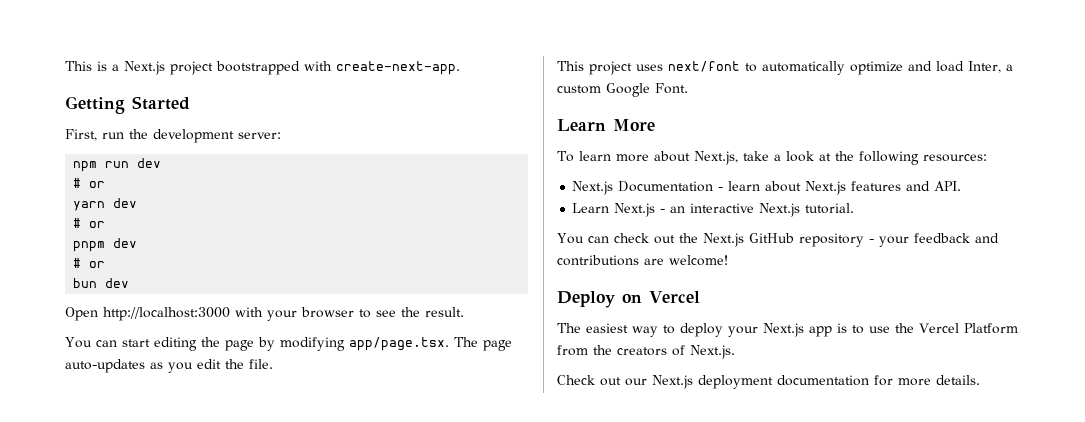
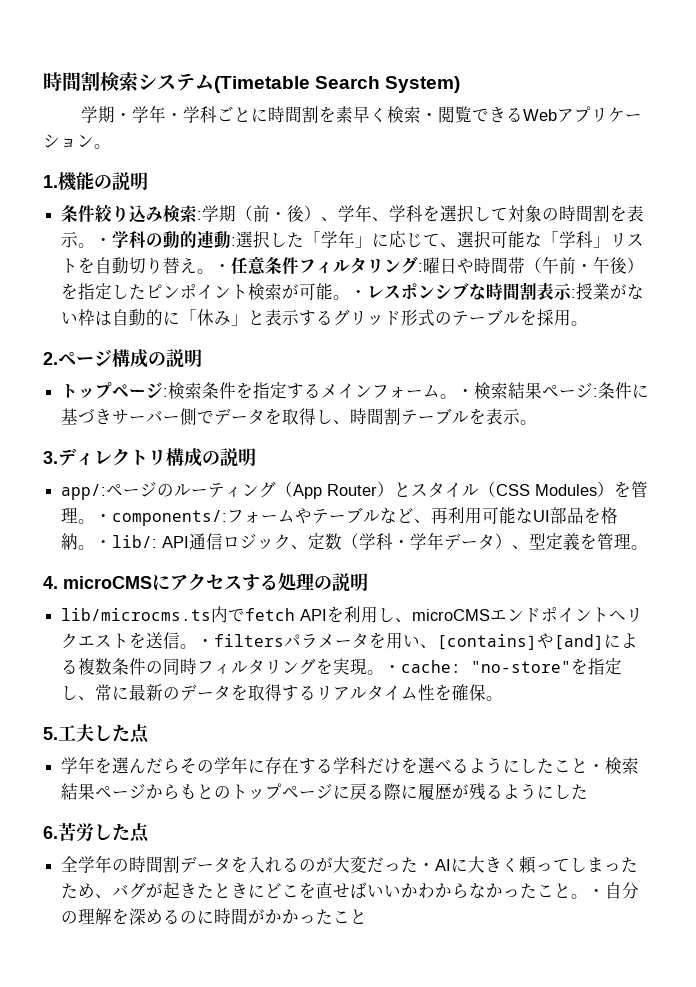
- This is a Next.js project bootstrapped with create-next-app.
- Getting Started
- First, run the development server:
- npm run dev
- # or
- yarn dev
- # or
- pnpm dev
- # or
- bun dev
- Open http://localhost:3000 with your browser to see the result.
- You can start editing the page by modifying app/page.tsx. The page auto-updates as you edit the file.
- This project uses next/font to automatically optimize and load Inter, a custom Google Font.
- Learn More
- To learn more about Next.js, take a look at the following resources:
- Next.js Documentation - learn about Next.js features and API.
- Learn Next.js - an interactive Next.js tutorial.
- You can check out the Next.js GitHub repository - your feedback and contributions are welcome!
- Deploy on Vercel
- The easiest way to deploy your Next.js app is to use the Vercel Platform from the creators of Next.js.
- Check out our Next.js deployment documentation for more details.
+ 時間割検索システム(Timetable Search System)
+ 学期・学年・学科ごとに時間割を素早く検索・閲覧できるWebアプリケーション。
+ 1.機能の説明
+ 条件絞り込み検索:学期（前・後）、学年、学科を選択して対象の時間割を表示。・学科の動的連動:選択した「学年」に応じて、選択可能な「学科」リストを自動切り替え。・任意条件フィルタリング:曜日や時間帯（午前・午後）を指定したピンポイント検索が可能。・レスポンシブな時間割表示:授業がない枠は自動的に「休み」と表示するグリッド形式のテーブルを採用。
+ 2.ページ構成の説明
+ トップページ:検索条件を指定するメインフォーム。・検索結果ページ:条件に基づきサーバー側でデータを取得し、時間割テーブルを表示。
+ 3.ディレクトリ構成の説明
+ app/:ページのルーティング（App Router）とスタイル（CSS Modules）を管理。・components/:フォームやテーブルなど、再利用可能なUI部品を格納。・lib/: API通信ロジック、定数（学科・学年データ）、型定義を管理。
+ 4. microCMSにアクセスする処理の説明
+ lib/microcms.ts内でfetch APIを利用し、microCMSエンドポイントへリクエストを送信。・filtersパラメータを用い、[contains]や[and]による複数条件の同時フィルタリングを実現。・cache: "no-store"を指定し、常に最新のデータを取得するリアルタイム性を確保。
+ 5.工夫した点
+ 学年を選んだらその学年に存在する学科だけを選べるようにしたこと・検索結果ページからもとのトップページに戻る際に履歴が残るようにした
+ 6.苦労した点
+ 全学年の時間割データを入れるのが大変だった・AIに大きく頼ってしまったため、バグが起きたときにどこを直せばいいかわからなかったこと。・自分の理解を深めるのに時間がかかったこと

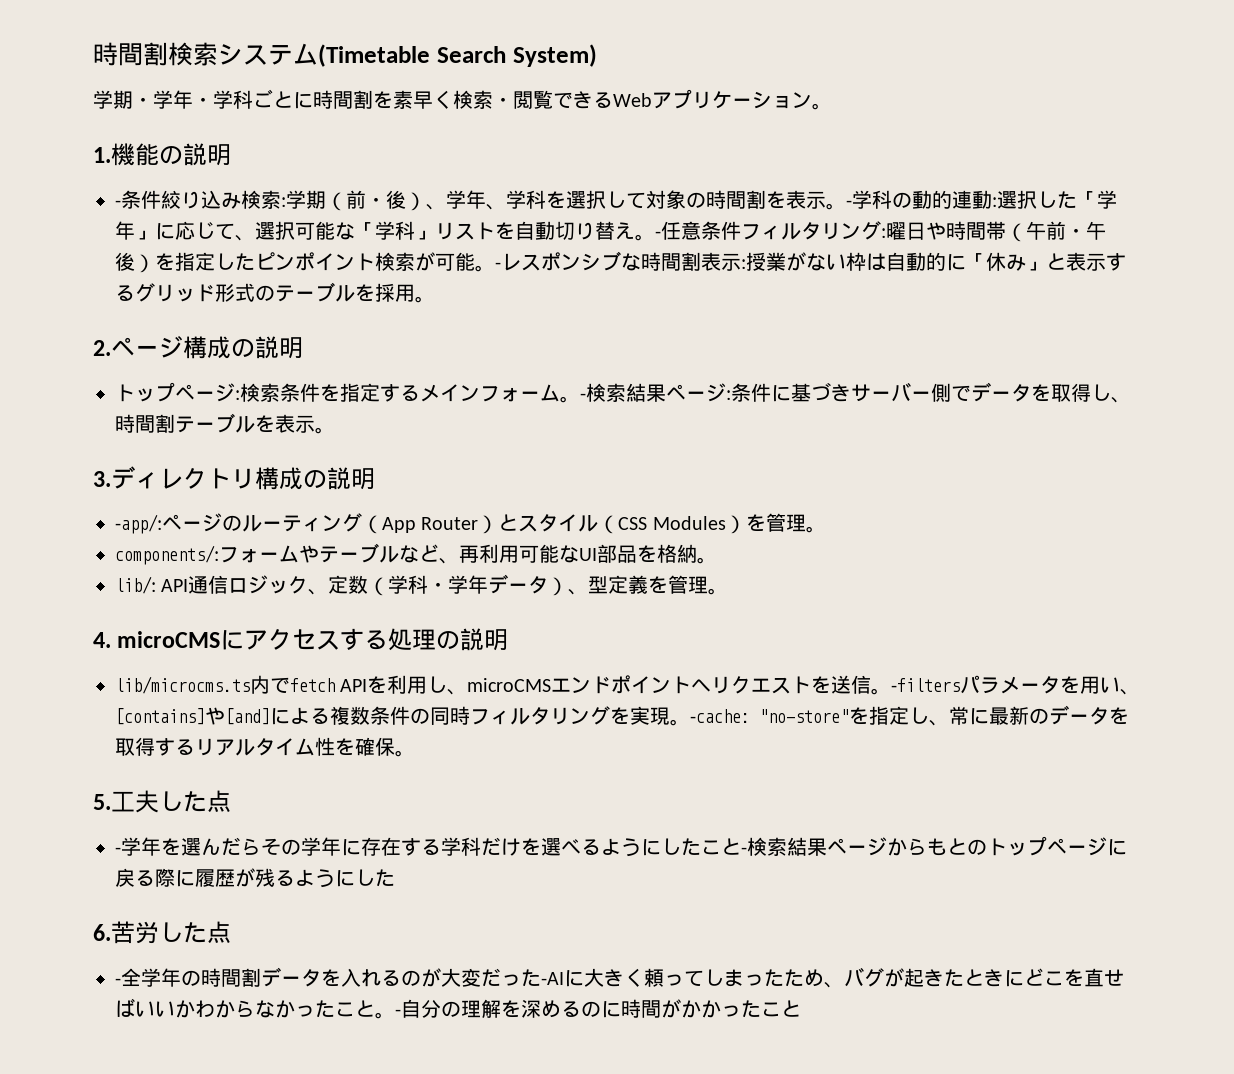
- 条件絞り込み検索:学期（前・後）、学年、学科を選択して対象の時間割を表示。
+ -条件絞り込み検索:学期（前・後）、学年、学科を選択して対象の時間割を表示。
- ・学科の動的連動:選択した「学年」に応じて、選択可能な「学科」リストを自動切り替え。
+ -学科の動的連動:選択した「学年」に応じて、選択可能な「学科」リストを自動切り替え。
- ・任意条件フィルタリング:曜日や時間帯（午前・午後）を指定したピンポイント検索が可能。
+ -任意条件フィルタリング:曜日や時間帯（午前・午後）を指定したピンポイント検索が可能。
- ・レスポンシブな時間割表示:授業がない枠は自動的に「休み」と表示するグリッド形式のテーブルを採用。
+ -レスポンシブな時間割表示:授業がない枠は自動的に「休み」と表示するグリッド形式のテーブルを採用。
- ・検索結果ページ:条件に基づきサーバー側でデータを取得し、時間割テーブルを表示。
+ -検索結果ページ:条件に基づきサーバー側でデータを取得し、時間割テーブルを表示。
- app/:ページのルーティング（App Router）とスタイル（CSS Modules）を管理。・components/:フォームやテーブルなど、再利用可能なUI部品を格納。・lib/: API通信ロジック、定数（学科・学年データ）、型定義を管理。
+ -app/:ページのルーティング（App Router）とスタイル（CSS Modules）を管理。
+ components/:フォームやテーブルなど、再利用可能なUI部品を格納。
+ lib/: API通信ロジック、定数（学科・学年データ）、型定義を管理。
- ・filtersパラメータを用い、[contains]や[and]による複数条件の同時フィルタリングを実現。
+ -filtersパラメータを用い、[contains]や[and]による複数条件の同時フィルタリングを実現。
- ・cache: "no-store"を指定し、常に最新のデータを取得するリアルタイム性を確保。
+ -cache: "no-store"を指定し、常に最新のデータを取得するリアルタイム性を確保。
- 学年を選んだらその学年に存在する学科だけを選べるようにしたこと・検索結果ページからもとのトップページに戻る際に履歴が残るようにした
+ -学年を選んだらその学年に存在する学科だけを選べるようにしたこと-検索結果ページからもとのトップページに戻る際に履歴が残るようにした
- 全学年の時間割データを入れるのが大変だった・AIに大きく頼ってしまったため、バグが起きたときにどこを直せばいいかわからなかったこと。
+ -全学年の時間割データを入れるのが大変だった-AIに大きく頼ってしまったため、バグが起きたときにどこを直せばいいかわからなかったこと。
- ・自分の理解を深めるのに時間がかかったこと
+ -自分の理解を深めるのに時間がかかったこと

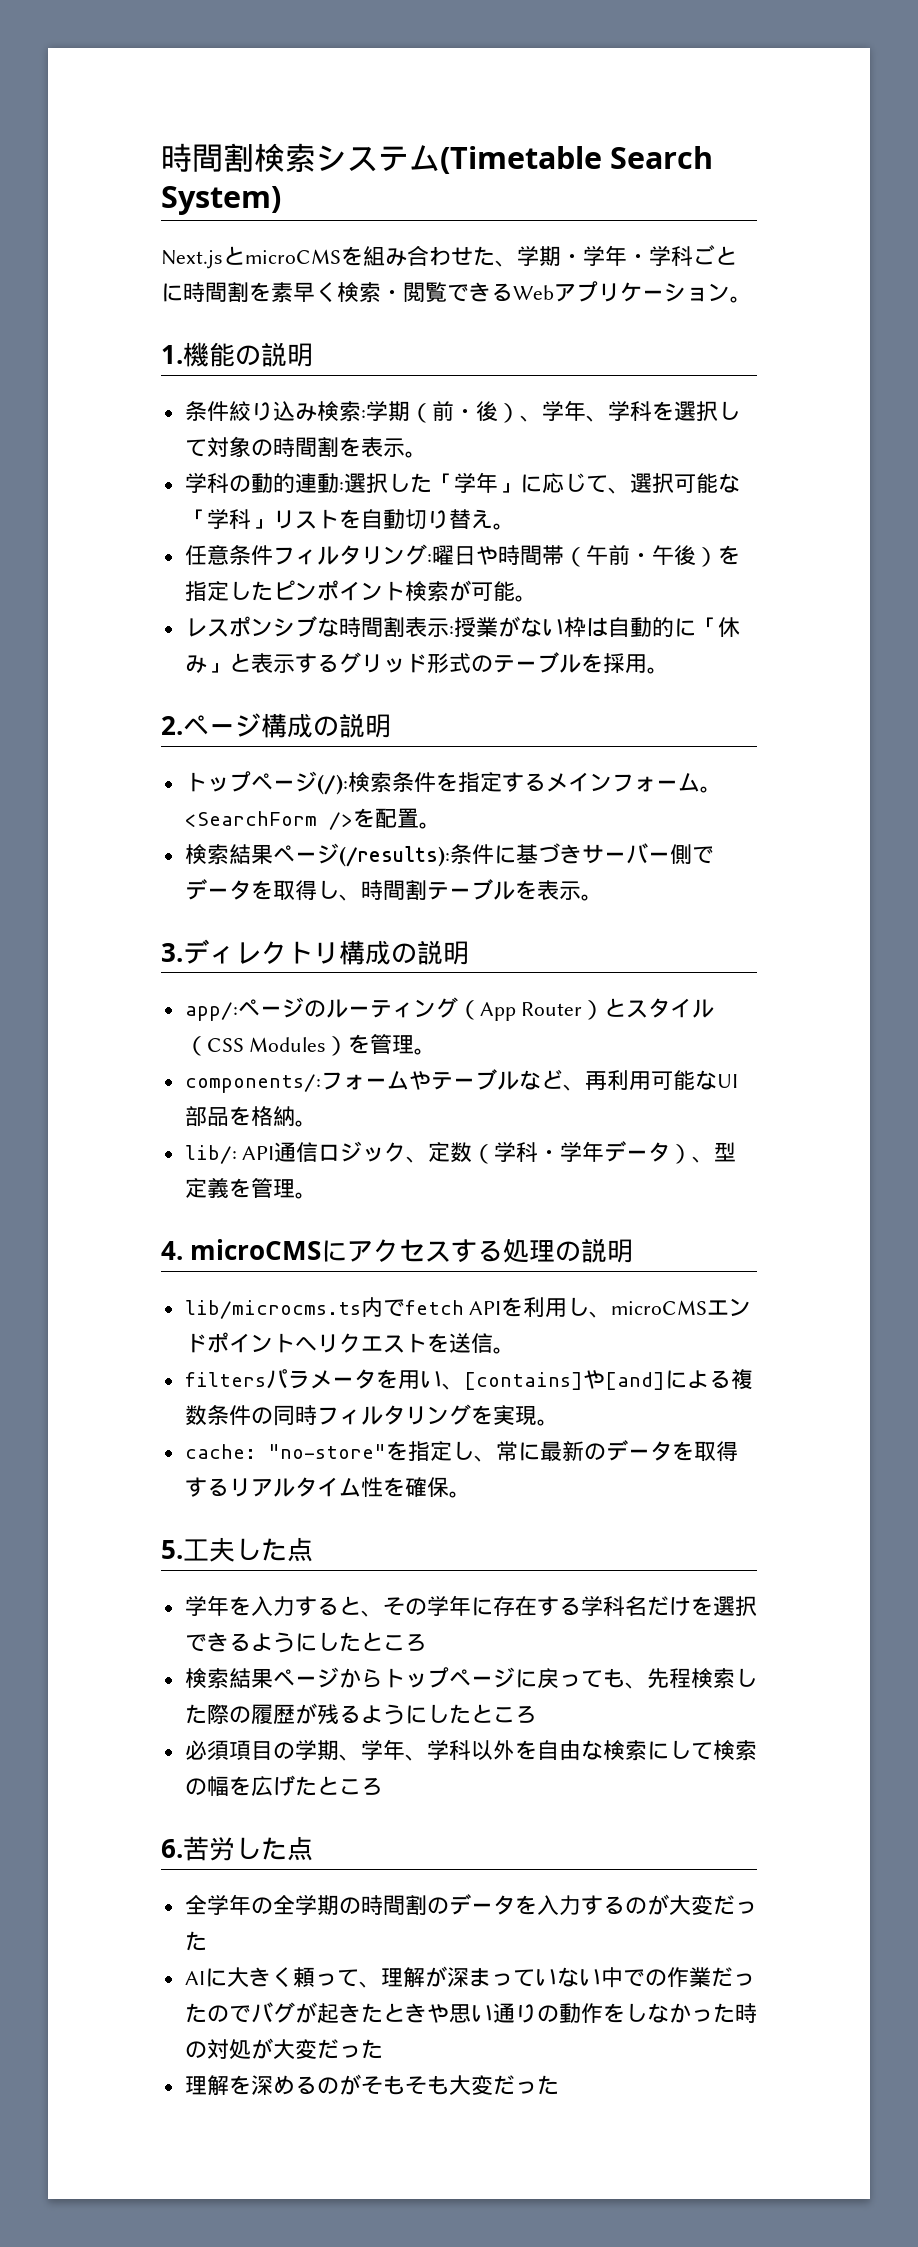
- 学期・学年・学科ごとに時間割を素早く検索・閲覧できるWebアプリケーション。
+ Next.jsとmicroCMSを組み合わせた、学期・学年・学科ごとに時間割を素早く検索・閲覧できるWebアプリケーション。
- -条件絞り込み検索:
+ 条件絞り込み検索:
- 学期（前・後）、学年、学科を選択して対象の時間割を表示。-学科の動的連動:
+ 学期（前・後）、学年、学科を選択して対象の時間割を表示。
+ 学科の動的連動:
- 選択した「学年」に応じて、選択可能な「学科」リストを自動切り替え。-任意条件フィルタリング:
+ 選択した「学年」に応じて、選択可能な「学科」リストを自動切り替え。
+ 任意条件フィルタリング:
- 曜日や時間帯（午前・午後）を指定したピンポイント検索が可能。-レスポンシブな時間割表示:
+ 曜日や時間帯（午前・午後）を指定したピンポイント検索が可能。
+ レスポンシブな時間割表示:
- トップページ:検索条件を指定するメインフォーム。
+ トップページ(/):検索条件を指定するメインフォーム。
- -検索結果ページ:条件に基づきサーバー側でデータを取得し、時間割テーブルを表示。
+ <SearchForm />を配置。
+ 検索結果ページ(/results):条件に基づきサーバー側でデータを取得し、時間割テーブルを表示。
- -app/:ページのルーティング（App Router）とスタイル（CSS Modules）を管理。
+ app/:ページのルーティング（App Router）とスタイル（CSS Modules）を管理。
- lib/microcms.ts内でfetch APIを利用し、microCMSエンドポイントへリクエストを送信。-filtersパラメータを用い、[contains]や[and]による複数条件の同時フィルタリングを実現。-cache: "no-store"を指定し、常に最新のデータを取得するリアルタイム性を確保。
+ lib/microcms.ts内でfetch APIを利用し、microCMSエンドポイントへリクエストを送信。
+ filtersパラメータを用い、[contains]や[and]による複数条件の同時フィルタリングを実現。
+ cache: "no-store"を指定し、常に最新のデータを取得するリアルタイム性を確保。
- -学年を選んだらその学年に存在する学科だけを選べるようにしたこと-検索結果ページからもとのトップページに戻る際に履歴が残るようにした
+ 学年を入力すると、その学年に存在する学科名だけを選択できるようにしたところ
+ 検索結果ページからトップページに戻っても、先程検索した際の履歴が残るようにしたところ
+ 必須項目の学期、学年、学科以外を自由な検索にして検索の幅を広げたところ
- -全学年の時間割データを入れるのが大変だった-AIに大きく頼ってしまったため、バグが起きたときにどこを直せばいいかわからなかったこと。-自分の理解を深めるのに時間がかかったこと
+ 全学年の全学期の時間割のデータを入力するのが大変だった
+ AIに大きく頼って、理解が深まっていない中での作業だったのでバグが起きたときや思い通りの動作をしなかった時の対処が大変だった
+ 理解を深めるのがそもそも大変だった

